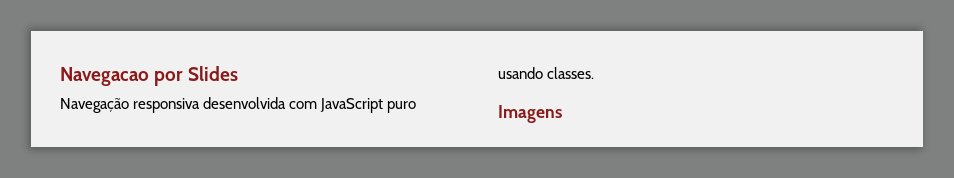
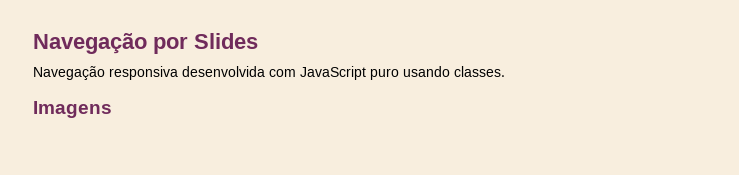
- Navegacao por Slides
+ Navegação por Slides

